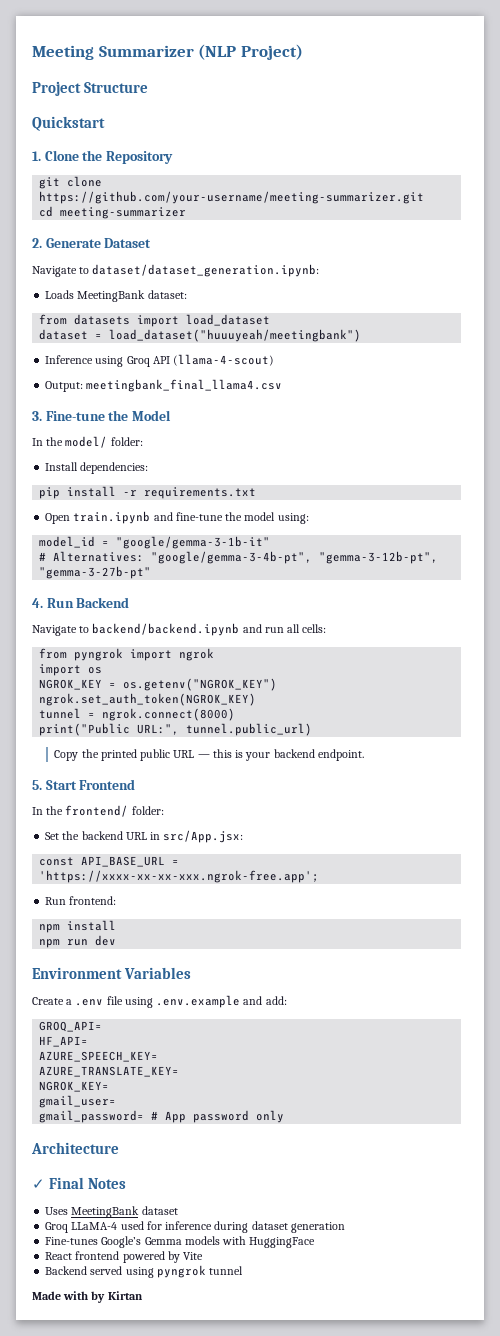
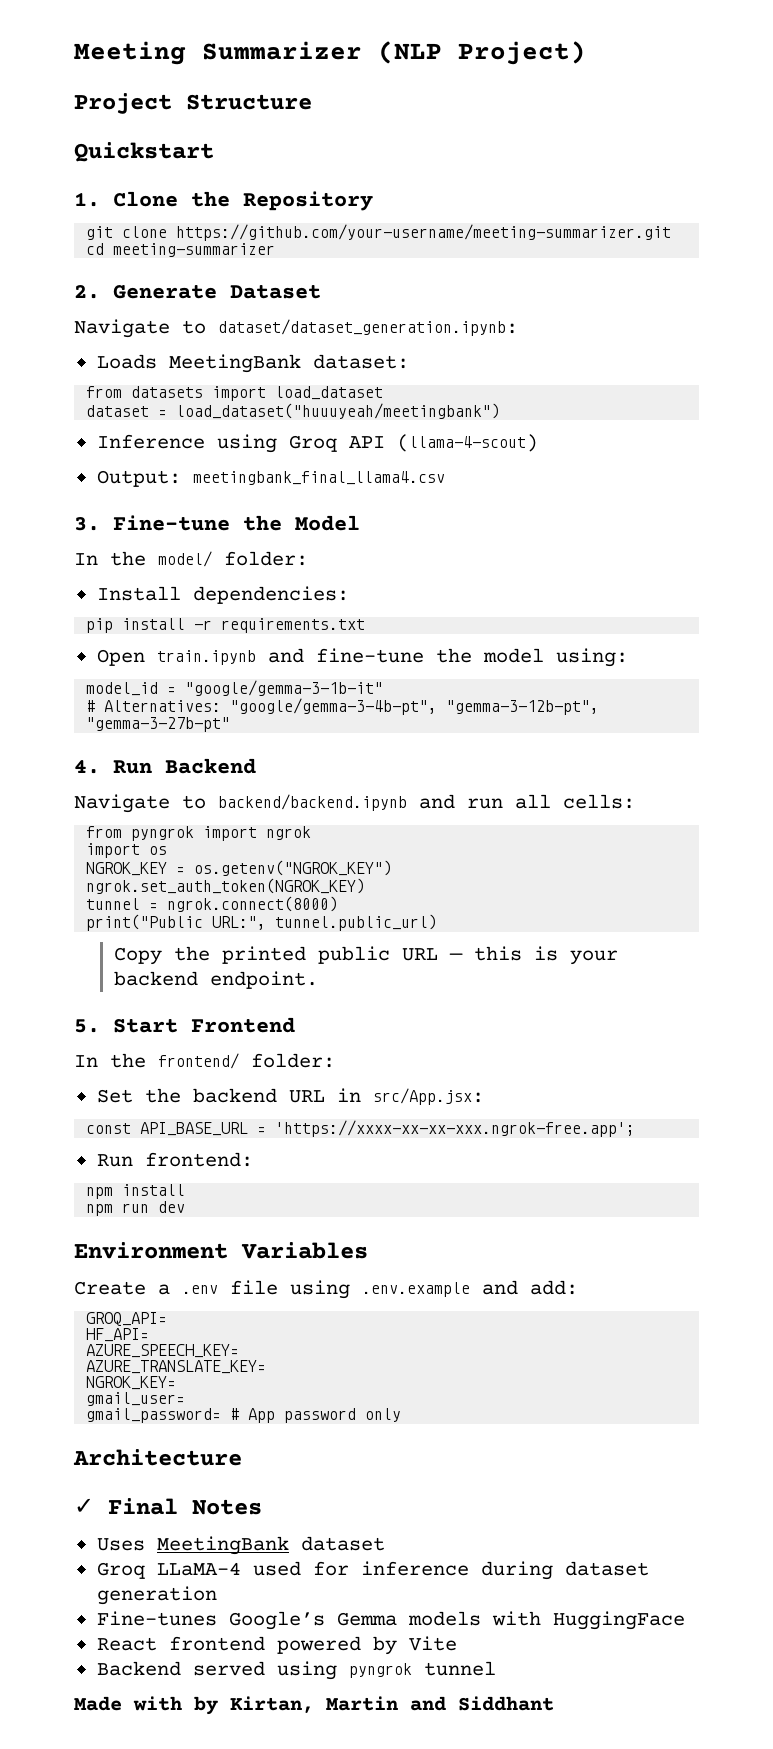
- Made with by Kirtan
+ Made with by Kirtan, Martin and Siddhant

